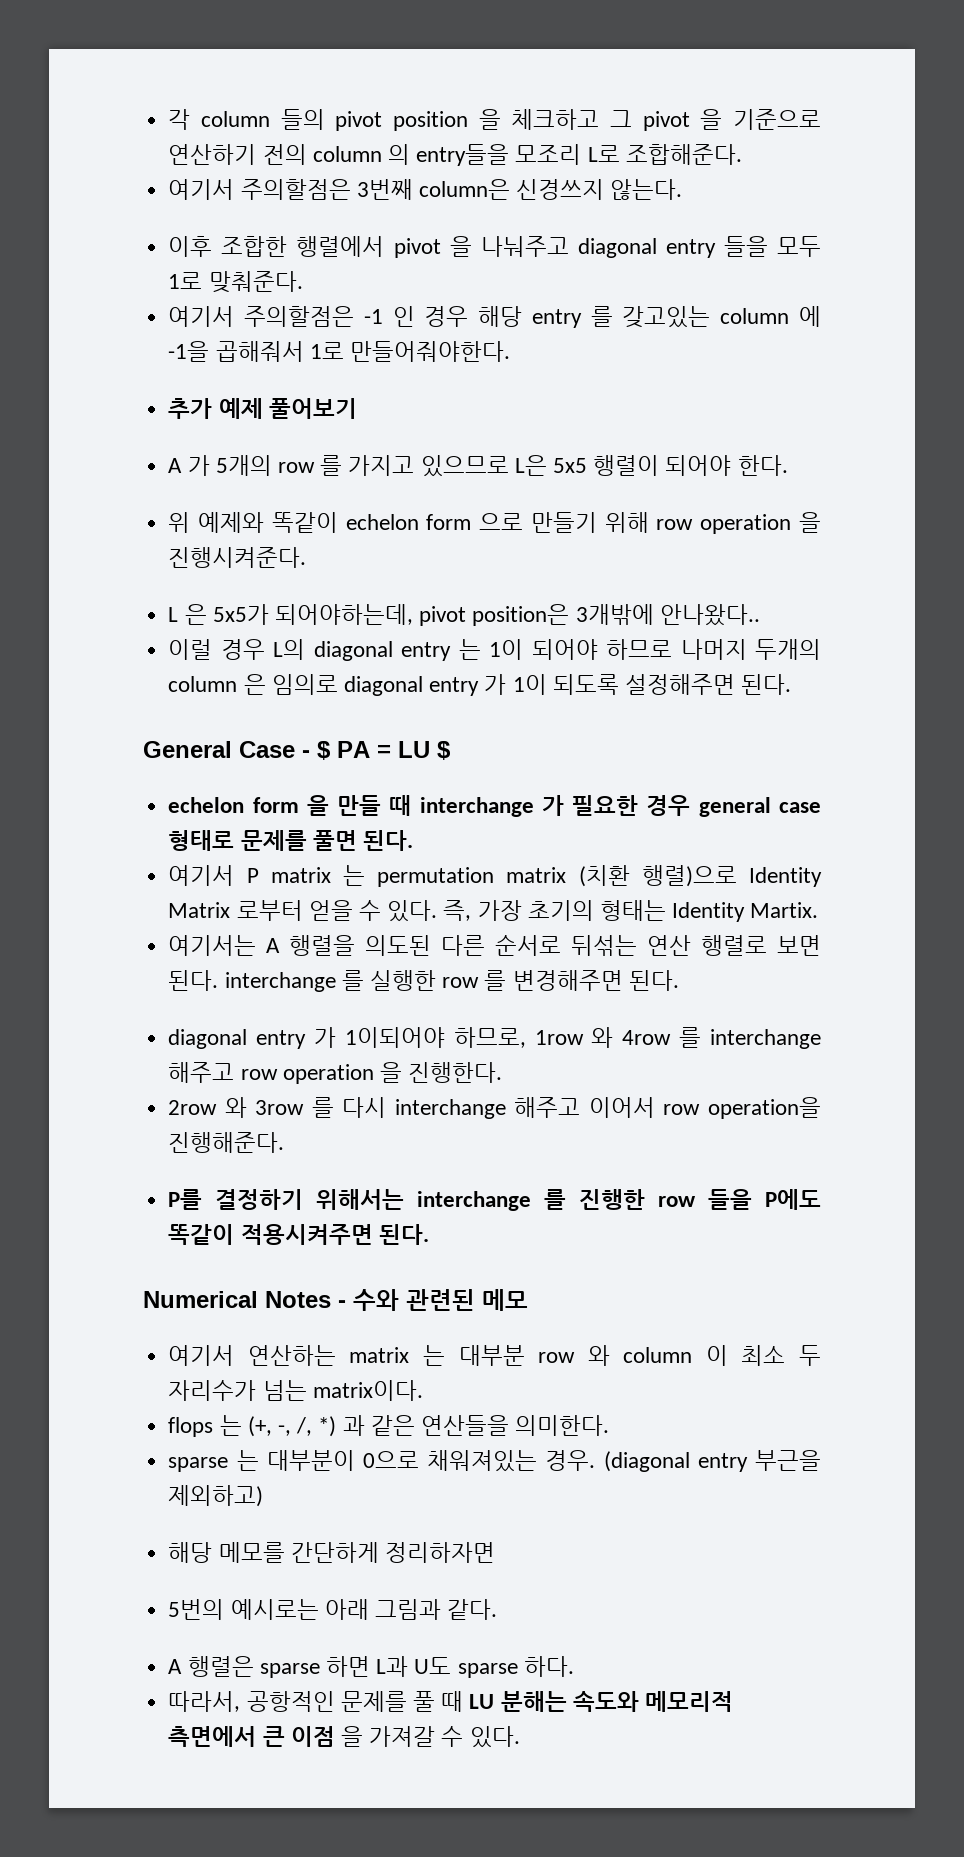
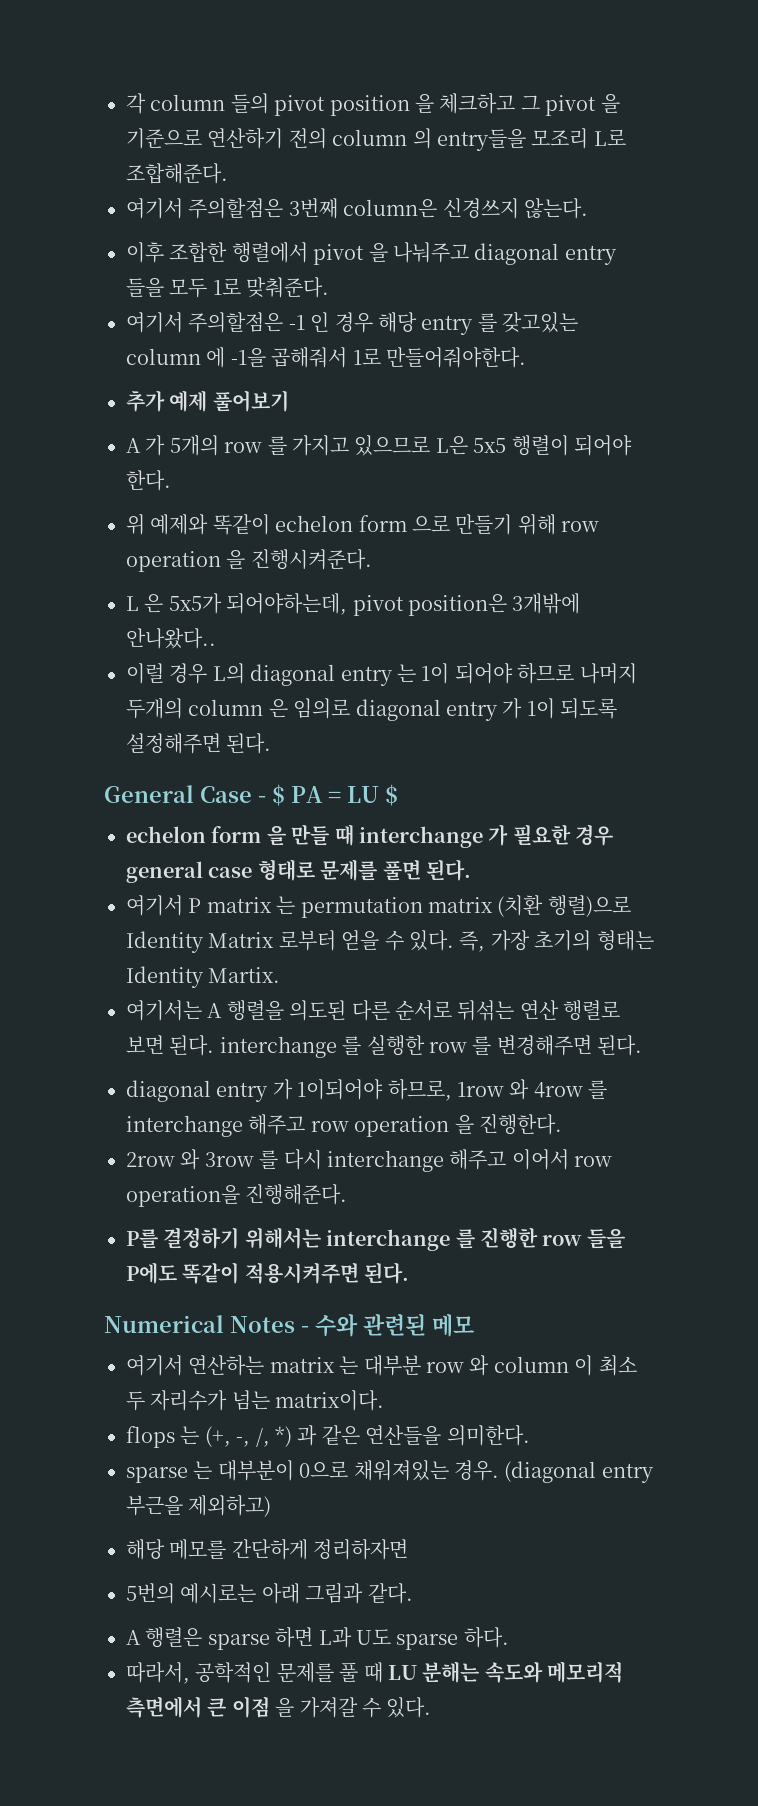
- 따라서, 공항적인 문제를 풀 때 LU 분해는 속도와 메모리적 측면에서 큰 이점 을 가져갈 수 있다.
+ 따라서, 공학적인 문제를 풀 때 LU 분해는 속도와 메모리적 측면에서 큰 이점 을 가져갈 수 있다.

